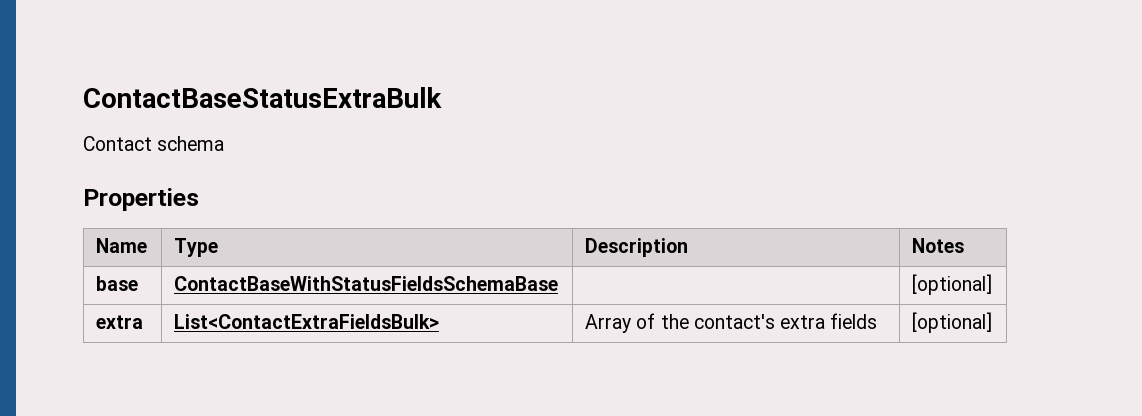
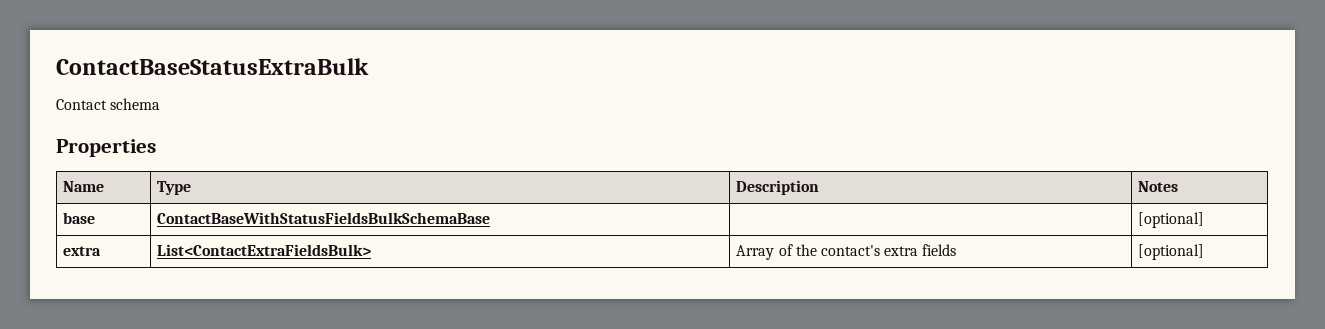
- base | ContactBaseWithStatusFieldsSchemaBase | | [optional]
+ base | ContactBaseWithStatusFieldsBulkSchemaBase | | [optional]

